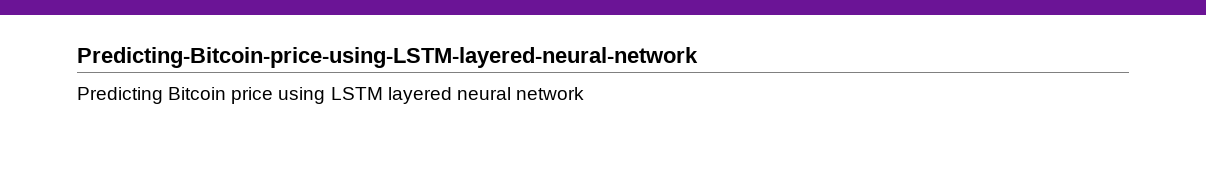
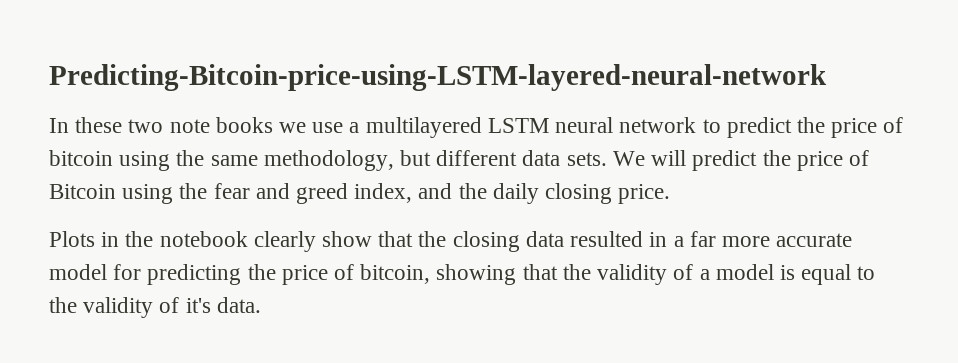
- Predicting Bitcoin price using LSTM layered neural network
+ In these two note books we use a multilayered LSTM neural network to predict the price of bitcoin using the same methodology, but different data sets. We will predict the price of Bitcoin using the fear and greed index, and the daily closing price.
+ Plots in the notebook clearly show that the closing data resulted in a far more accurate model for predicting the price of bitcoin, showing that the validity of a model is equal to the validity of it's data.

